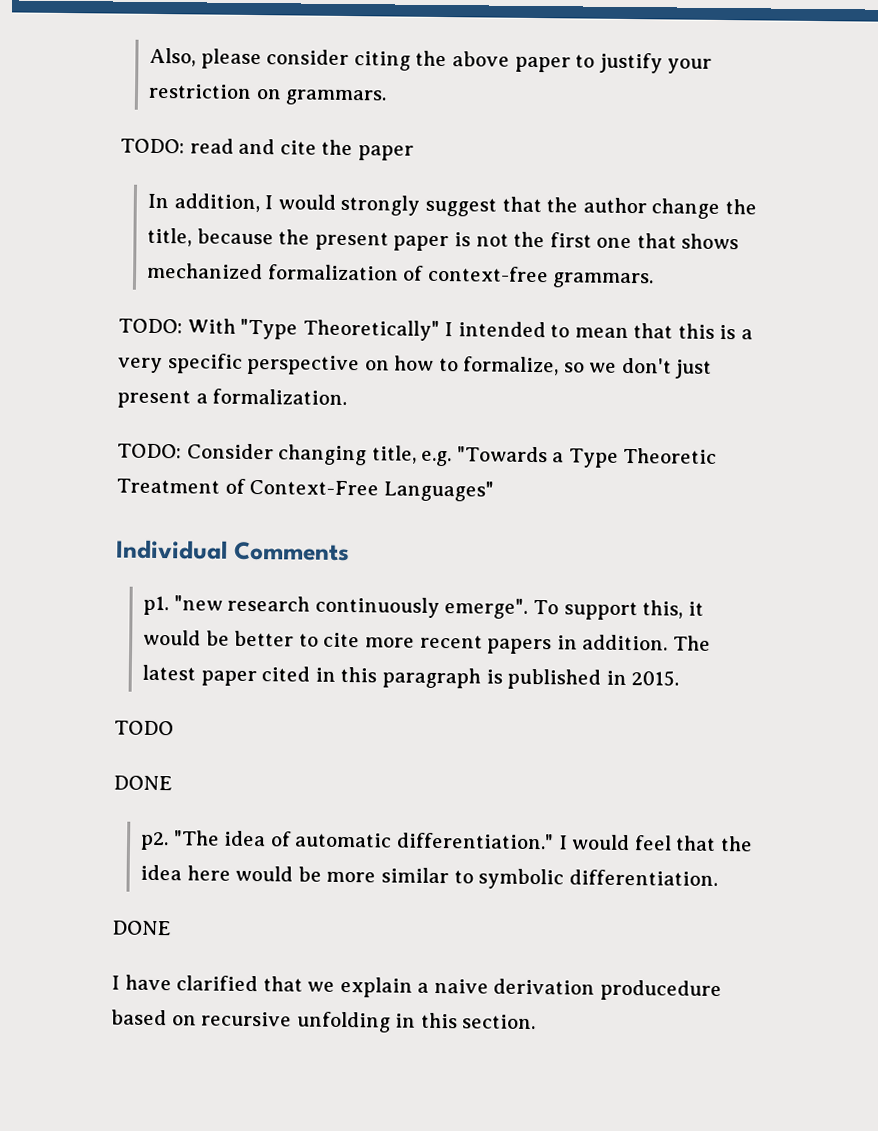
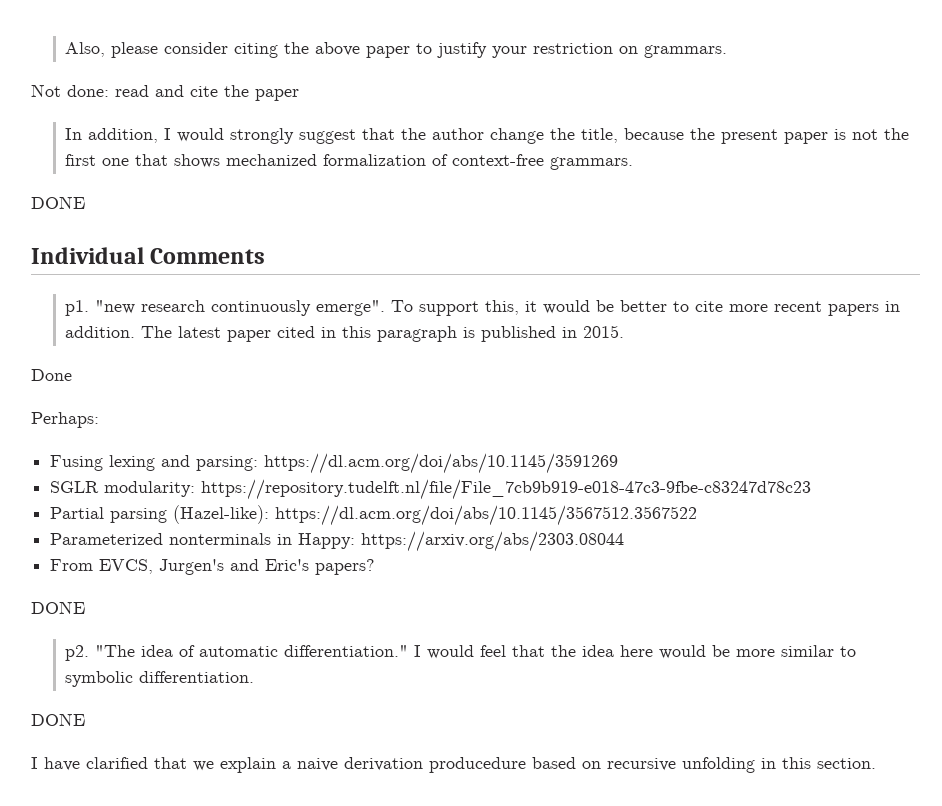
- TODO: read and cite the paper
+ Not done: read and cite the paper
  In addition, I would strongly suggest that the author change the title, because the present paper is not the first one that shows mechanized formalization of context-free grammars.
- TODO: With "Type Theoretically" I intended to mean that this is a very specific perspective on how to formalize, so we don't just present a formalization.
- TODO: Consider changing title, e.g. "Towards a Type Theoretic Treatment of Context-Free Languages"
+ DONE
- TODO
+ Done
+ Perhaps:
+ Fusing lexing and parsing: https://dl.acm.org/doi/abs/10.1145/3591269
+ SGLR modularity: https://repository.tudelft.nl/file/File_7cb9b919-e018-47c3-9fbe-c83247d78c23
+ Partial parsing (Hazel-like): https://dl.acm.org/doi/abs/10.1145/3567512.3567522
+ Parameterized nonterminals in Happy: https://arxiv.org/abs/2303.08044
+ From EVCS, Jurgen's and Eric's papers?

